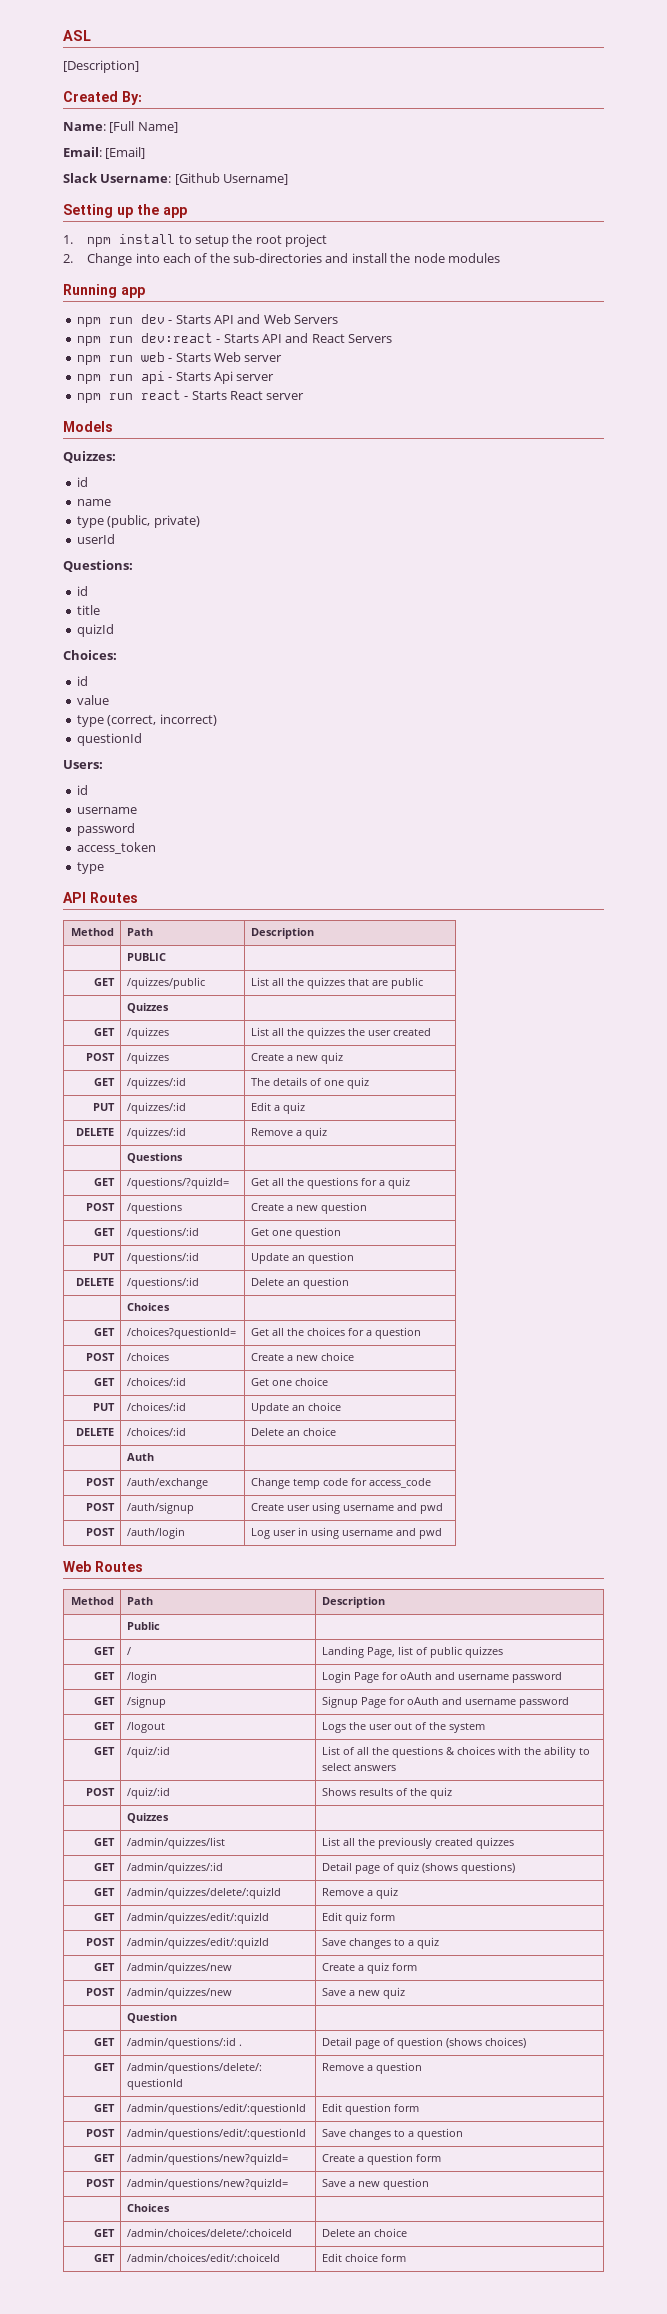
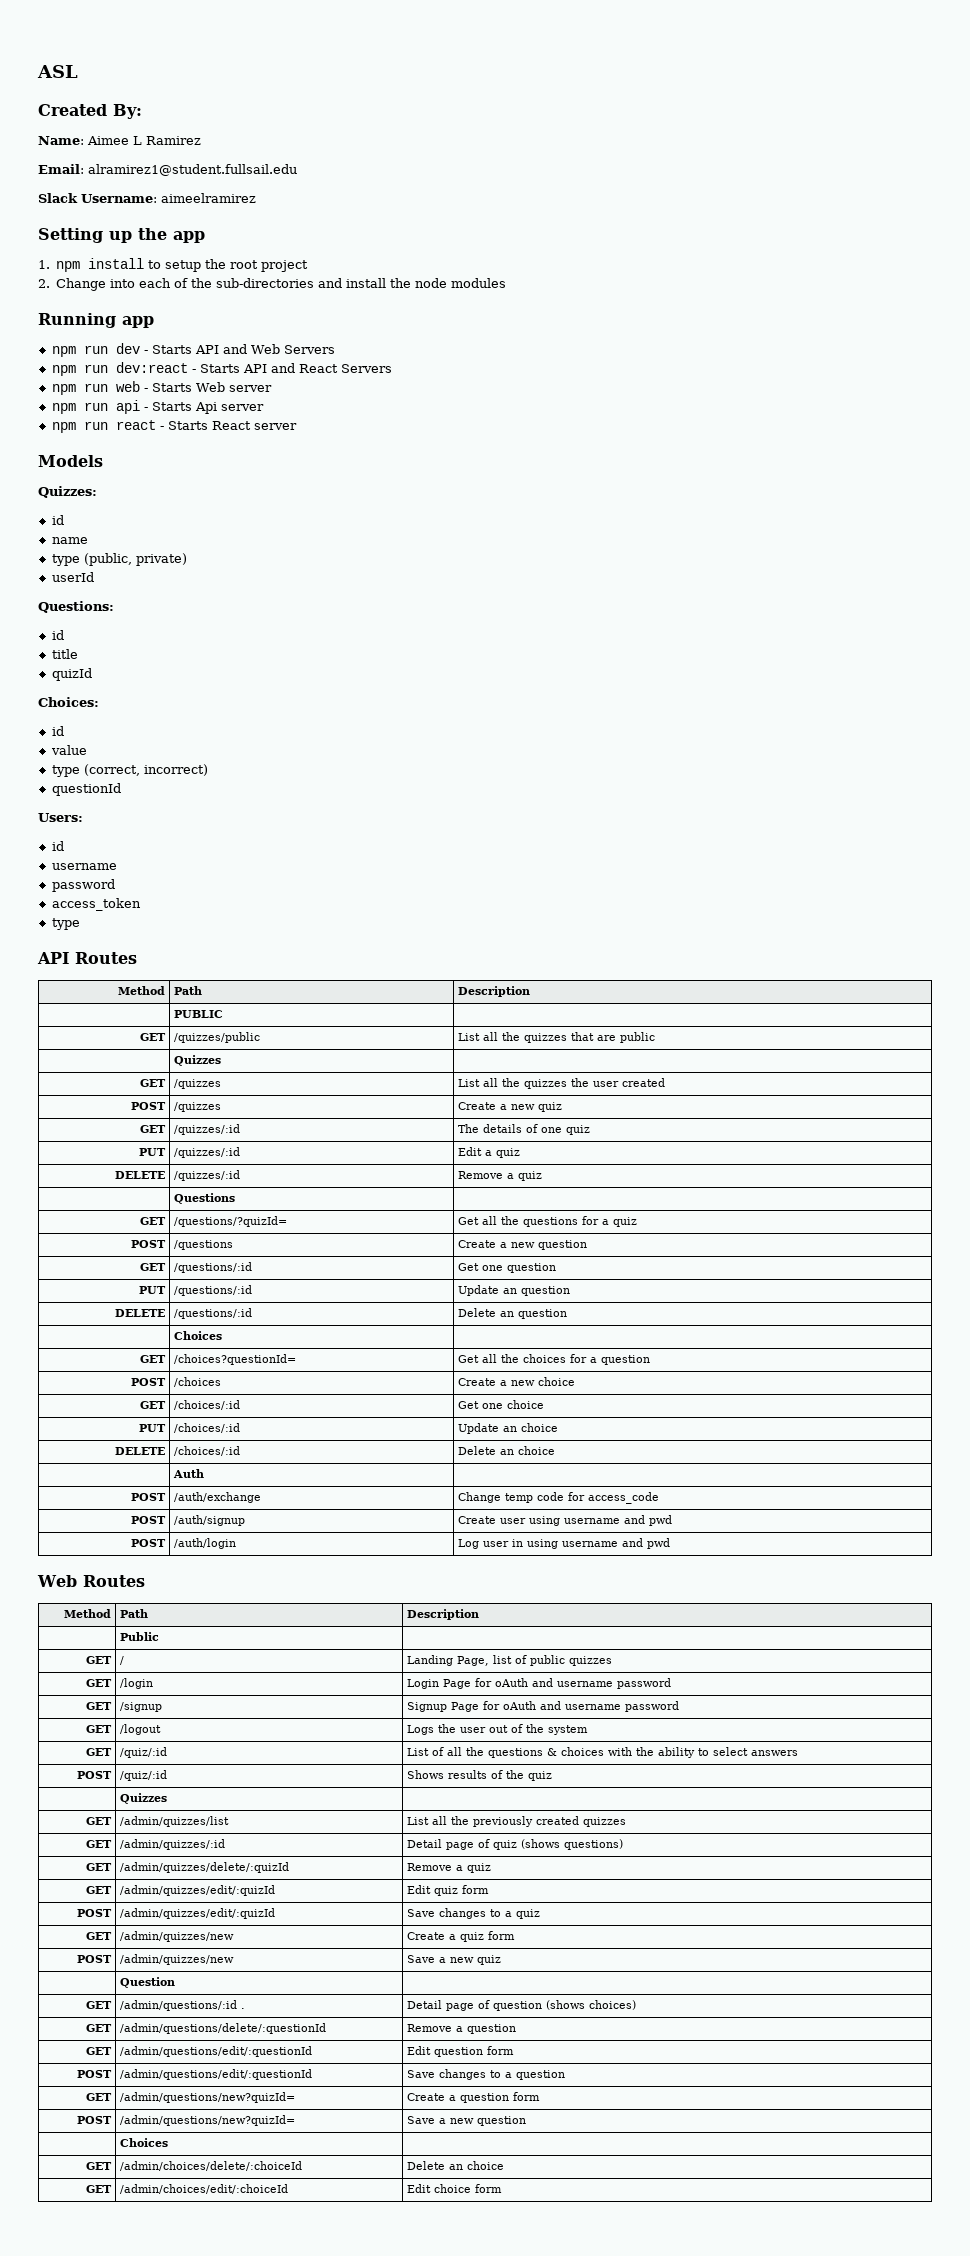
- [Description]
- Name: [Full Name]
+ Name: Aimee L Ramirez
- Email: [Email]
+ Email: alramirez1@student.fullsail.edu
- Slack Username: [Github Username]
+ Slack Username: aimeelramirez

